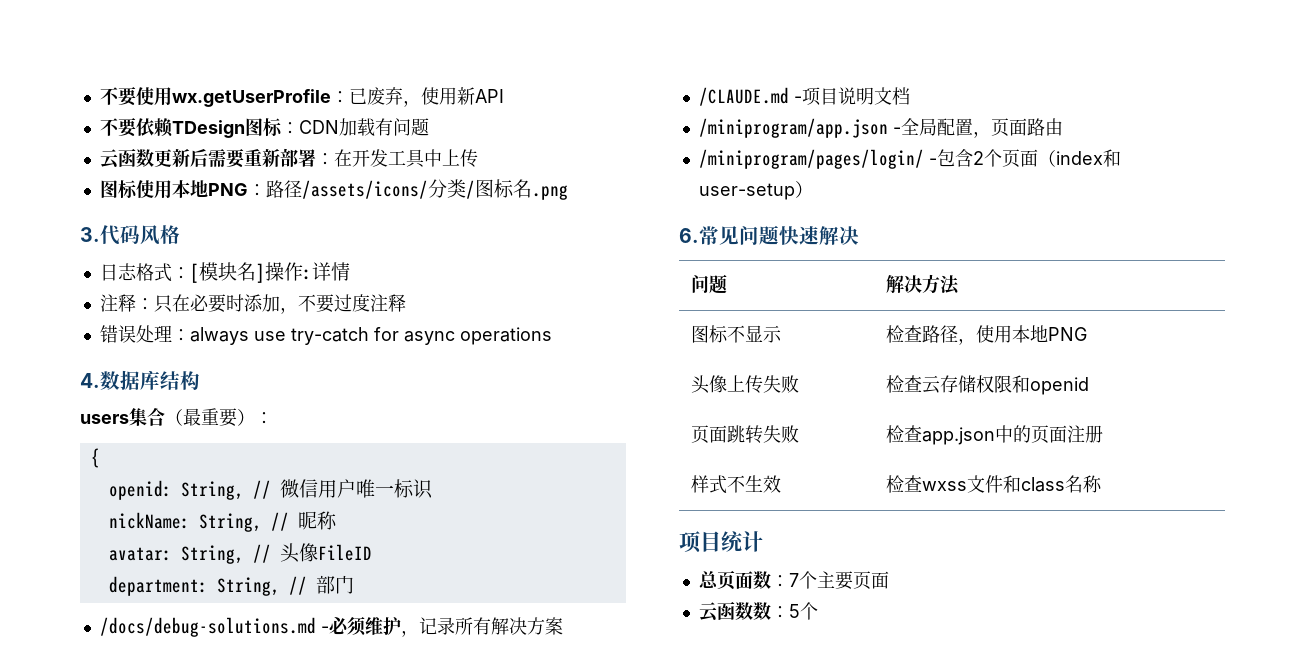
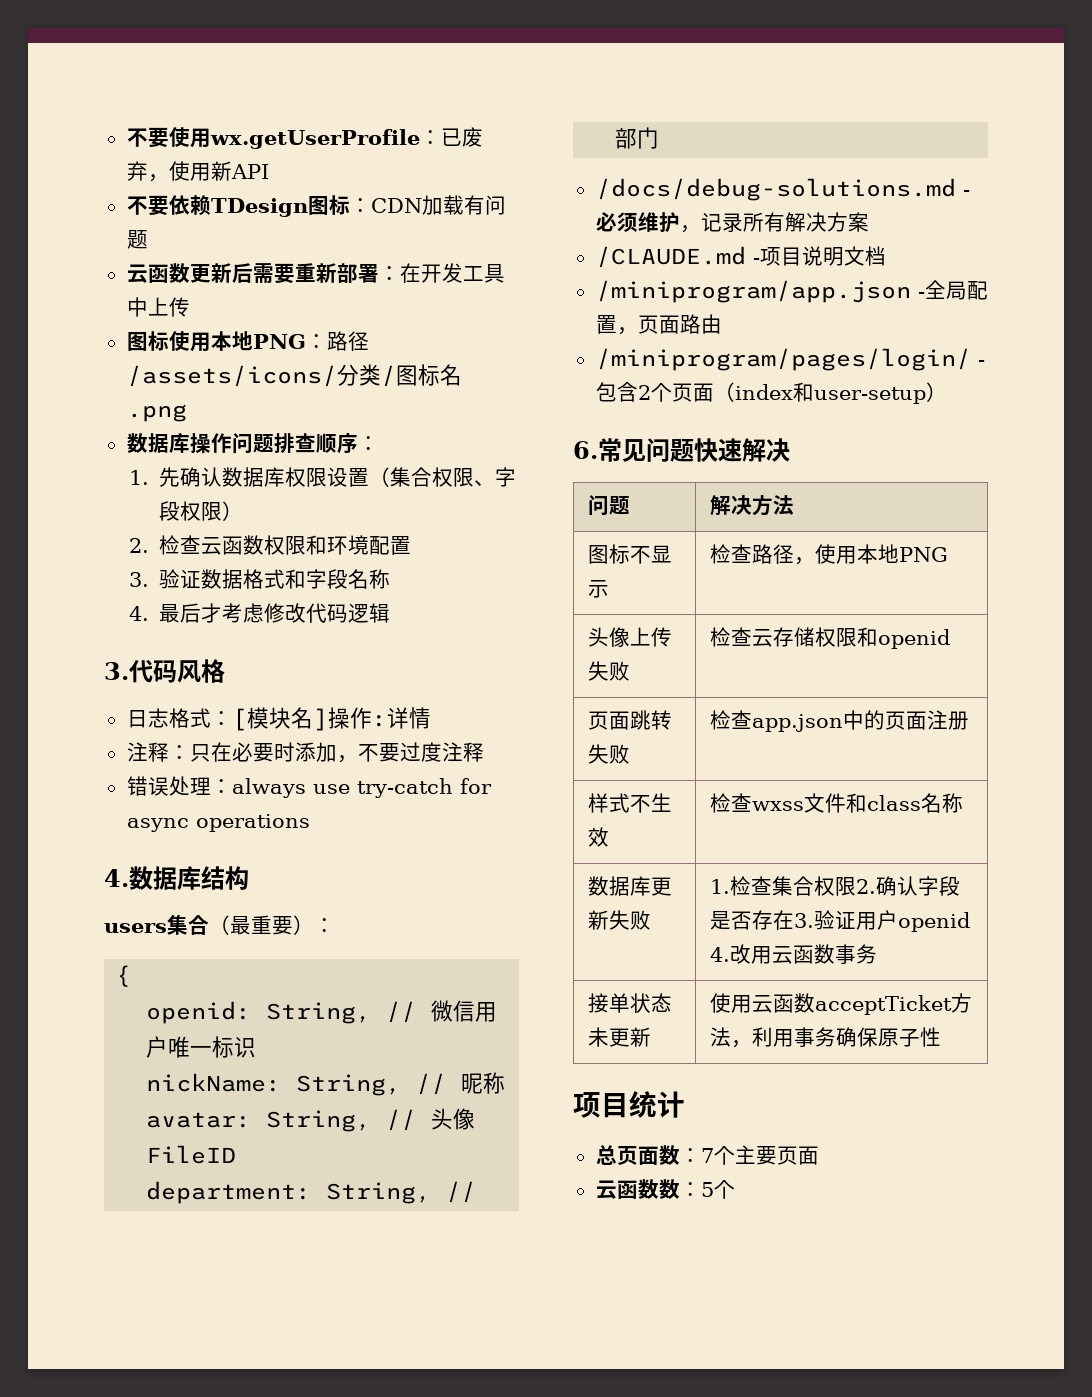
+ 数据库操作问题排查顺序：
+ 1.先确认数据库权限设置（集合权限、字段权限）
+ 2.检查云函数权限和环境配置
+ 3.验证数据格式和字段名称
+ 4.最后才考虑修改代码逻辑
+ 数据库更新失败 | 1.检查集合权限2.确认字段是否存在3.验证用户openid 4.改用云函数事务
+ 接单状态未更新 | 使用云函数acceptTicket方法，利用事务确保原子性

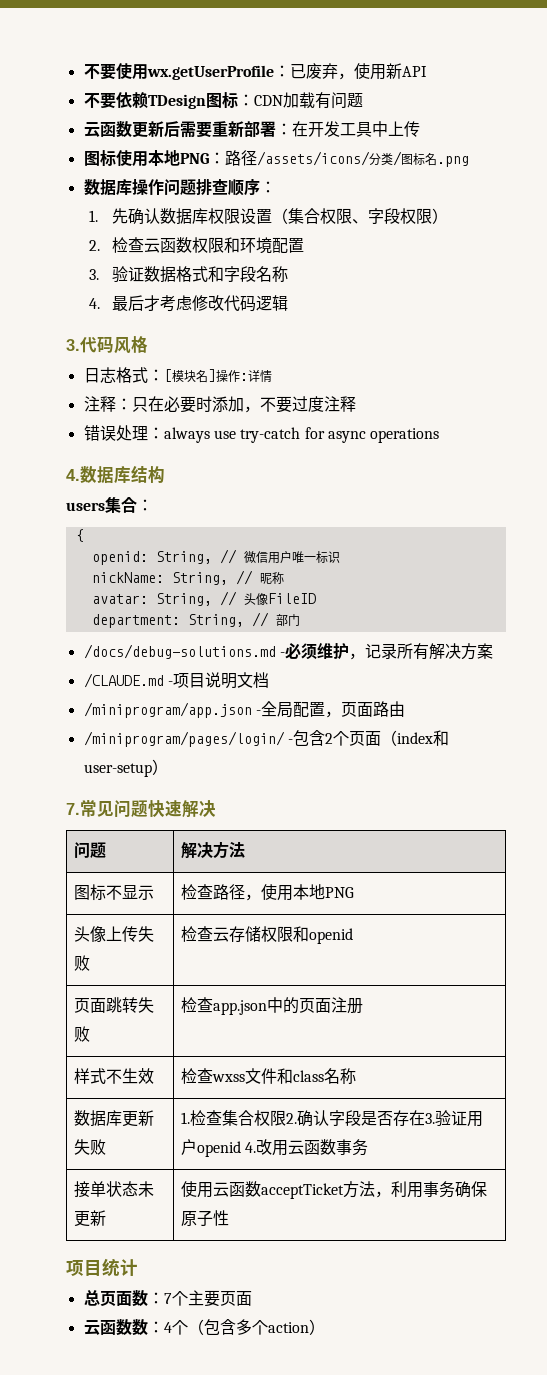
- users集合（最重要）：
+ users集合：
- 6.常见问题快速解决
+ 7.常见问题快速解决
- 云函数数：5个
+ 云函数数：4个（包含多个action）

